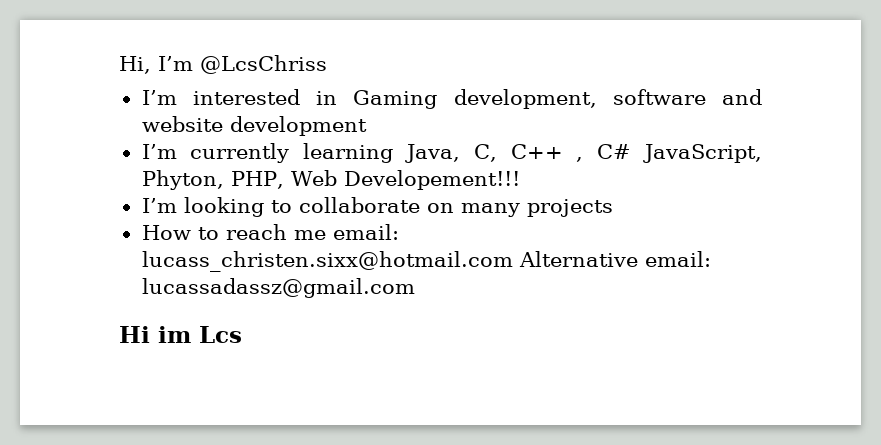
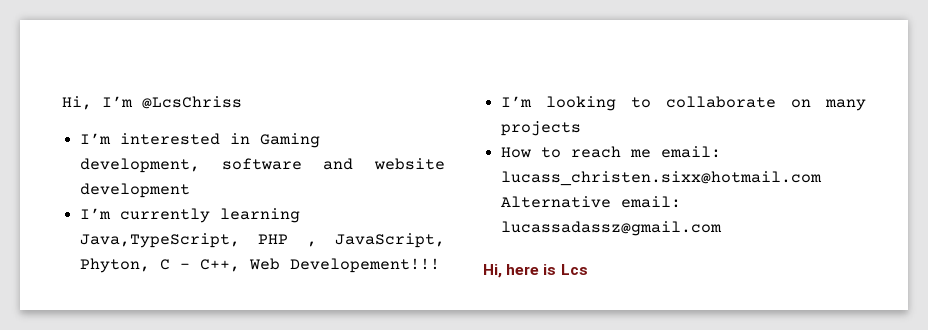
- I’m currently learning Java, C, C++ , C# JavaScript, Phyton, PHP, Web Developement!!!
+ I’m currently learning Java,TypeScript, PHP , JavaScript, Phyton, C - C++, Web Developement!!!
- Hi im Lcs
+ Hi, here is Lcs

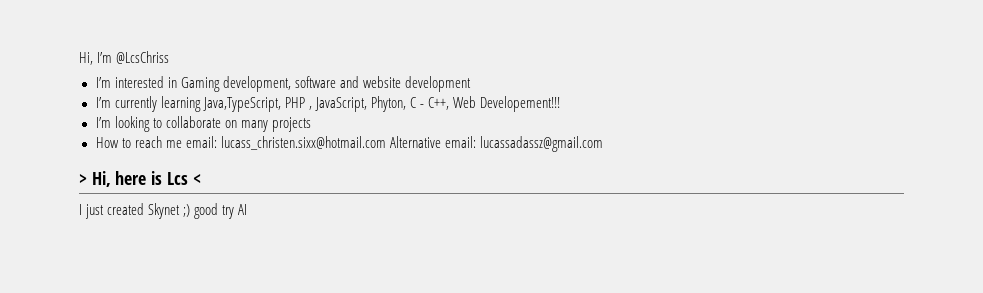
- Hi, here is Lcs
+ > Hi, here is Lcs <
+ I just created Skynet ;) good try AI

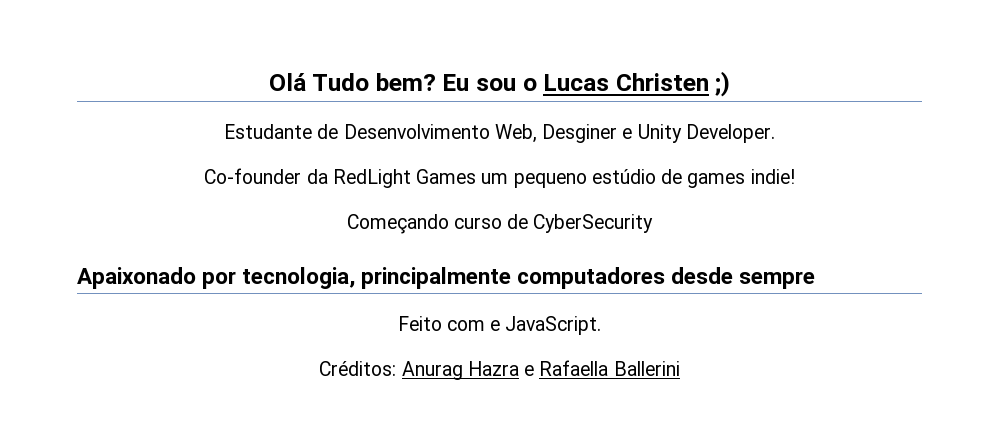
- Hi, I’m @LcsChriss
- I’m interested in Gaming development, software and website development
- I’m currently learning Java,TypeScript, PHP , JavaScript, Phyton, C - C++, Web Developement!!!
- I’m looking to collaborate on many projects
- How to reach me email: lucass_christen.sixx@hotmail.com Alternative email: lucassadassz@gmail.com
- > Hi, here is Lcs <
- I just created Skynet ;) good try AI
+ Olá Tudo bem? Eu sou o Lucas Christen ;)
+ Estudante de Desenvolvimento Web, Desginer e Unity Developer.
+ Co-founder da RedLight Games um pequeno estúdio de games indie!
+ Começando curso de CyberSecurity
+ Apaixonado por tecnologia, principalmente computadores desde sempre
+ Feito com e JavaScript.
+ Créditos: Anurag Hazra e Rafaella Ballerini

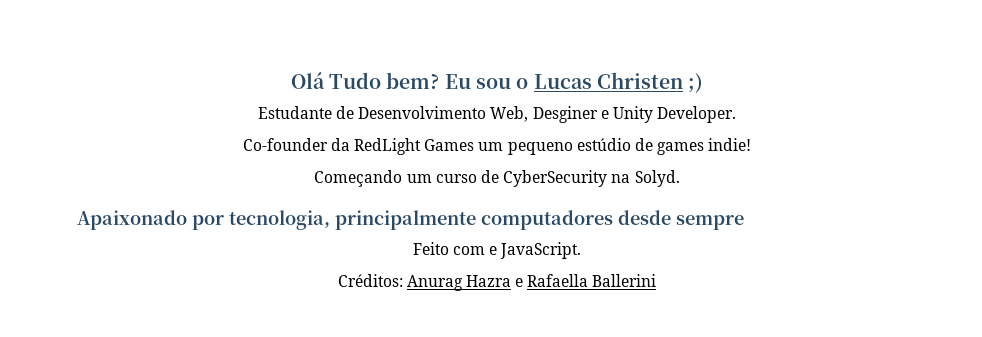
- Começando curso de CyberSecurity
+ Começando um curso de CyberSecurity na Solyd.

